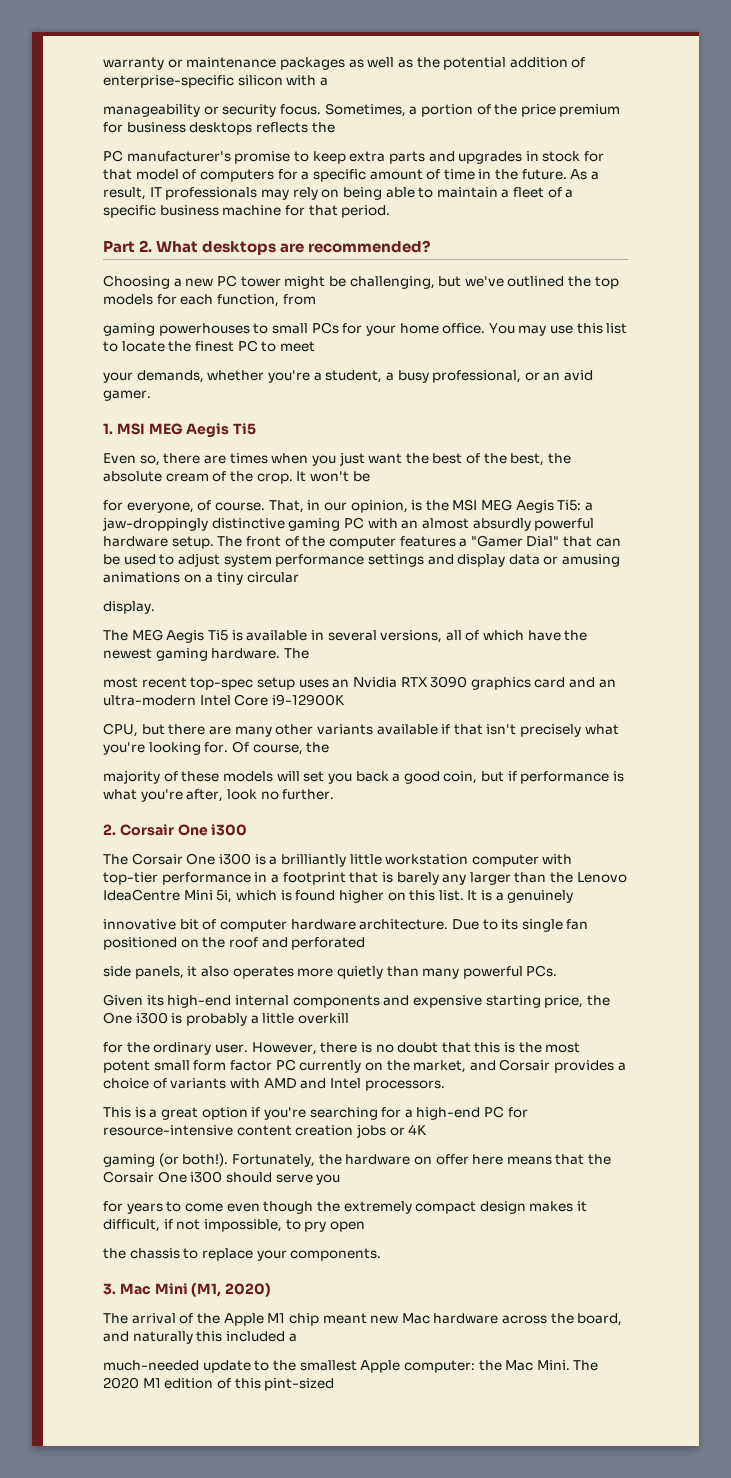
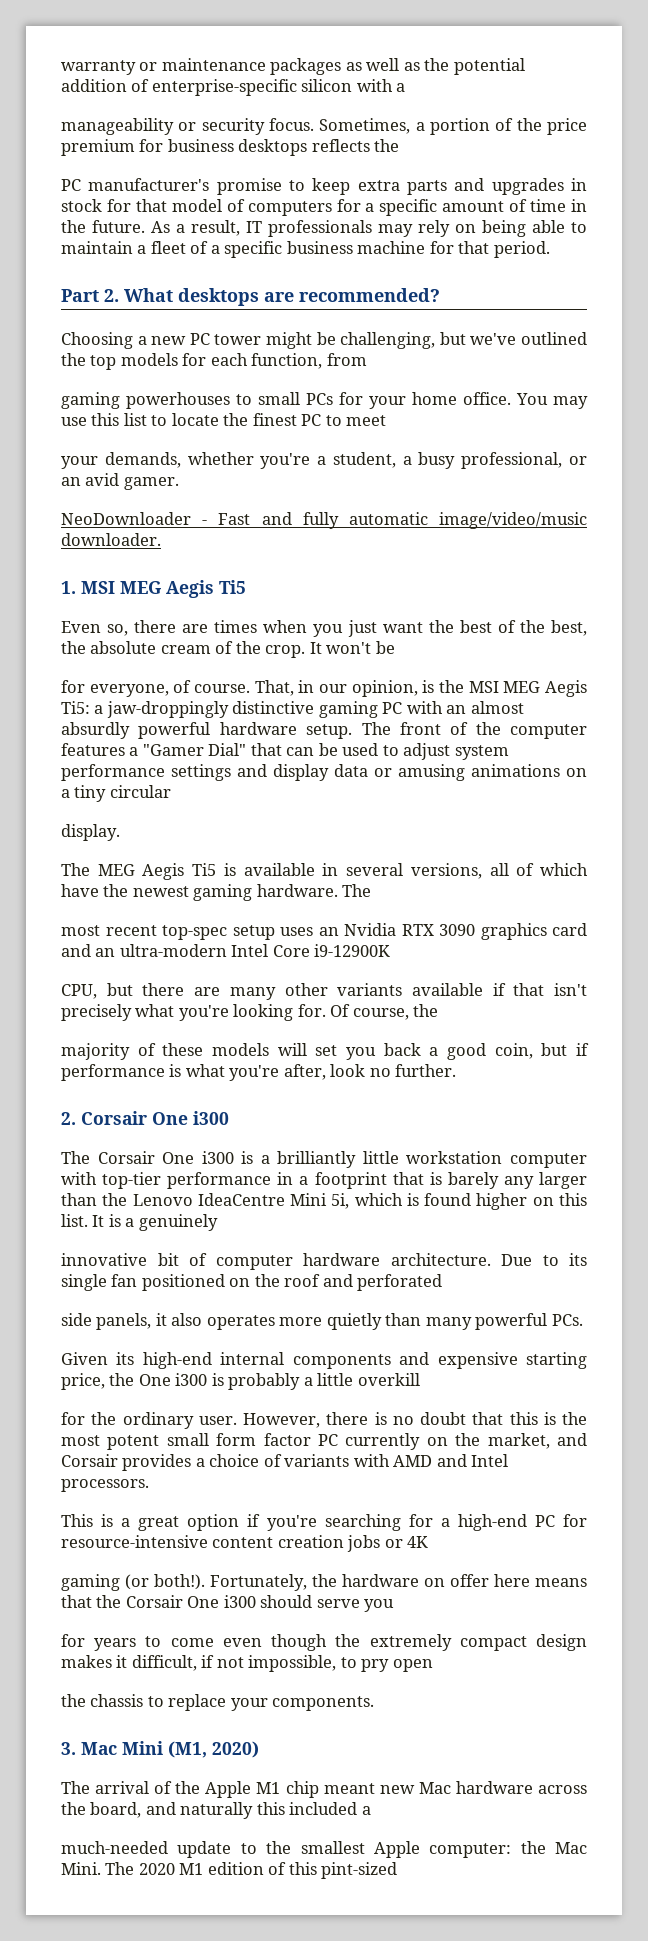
+ NeoDownloader - Fast and fully automatic image/video/music downloader.

